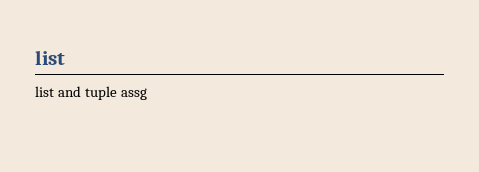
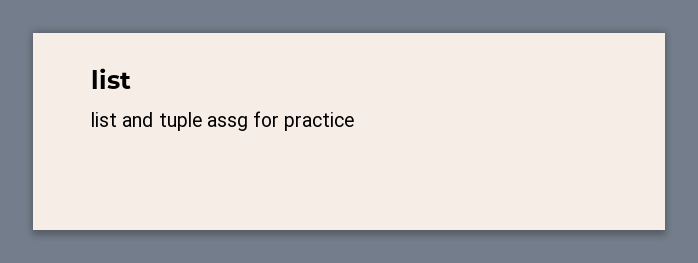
- list and tuple assg
+ list and tuple assg for practice

